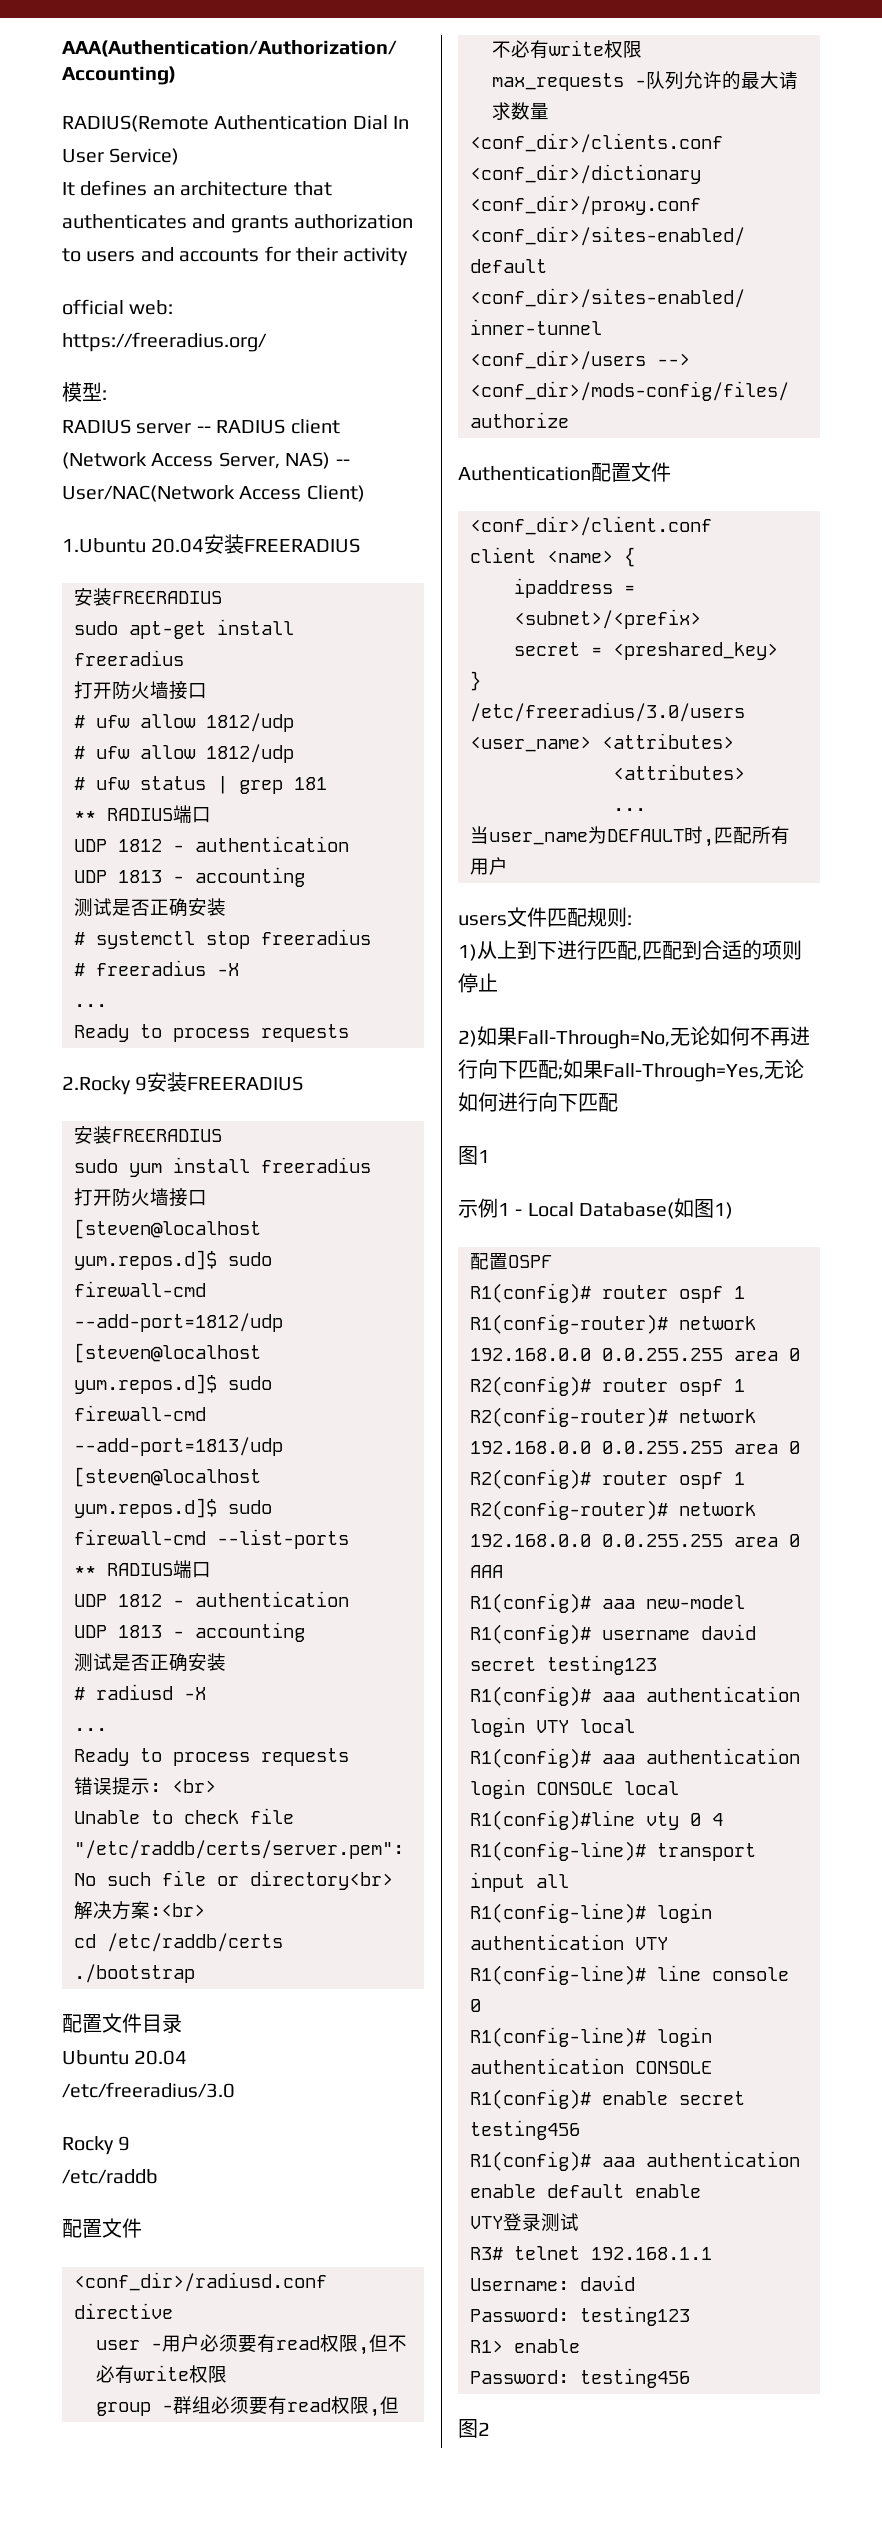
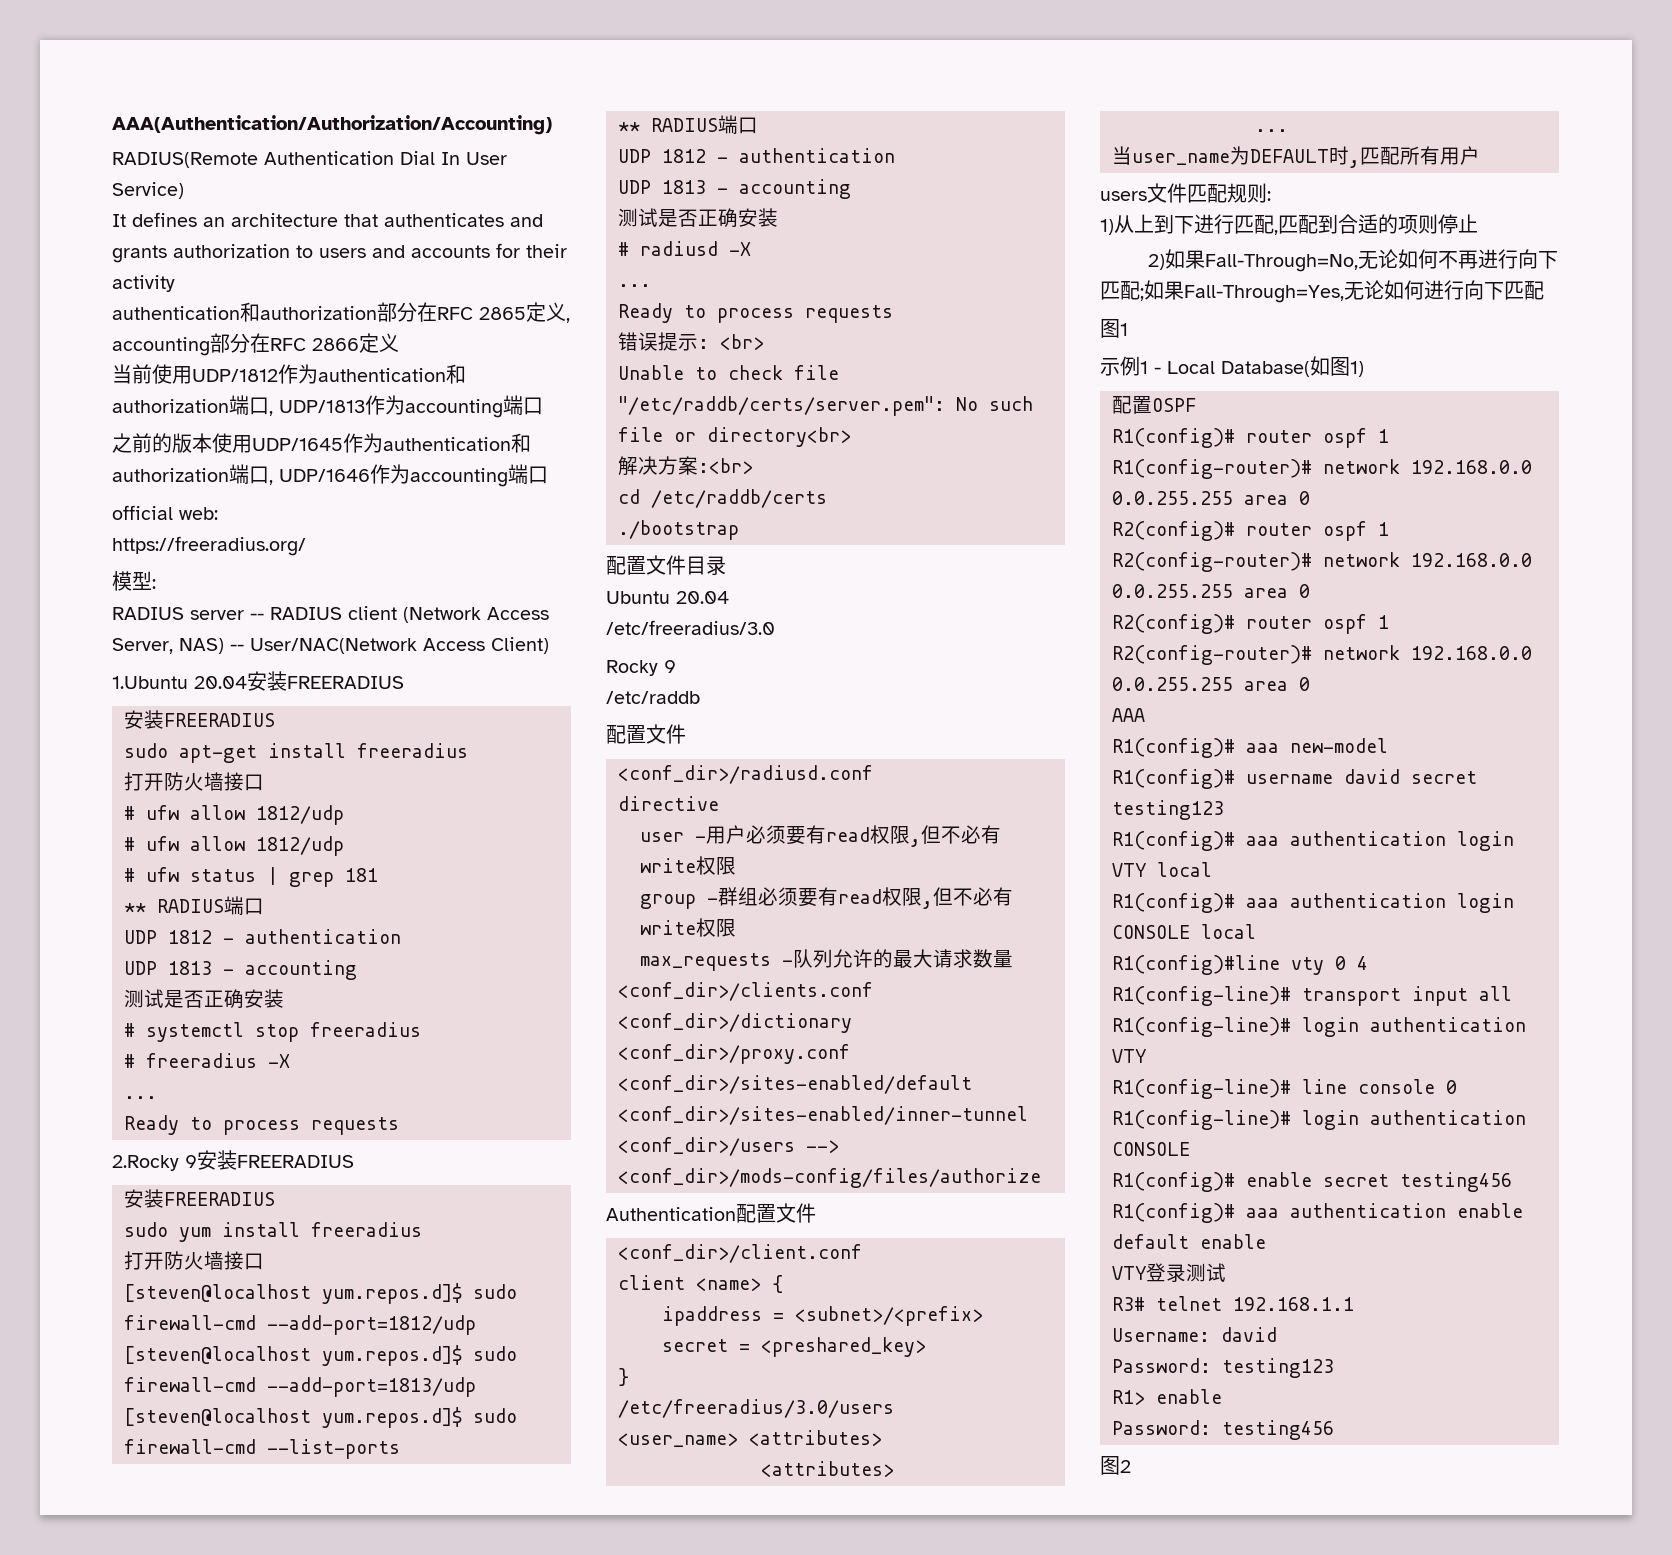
+ authentication和authorization部分在RFC 2865定义, accounting部分在RFC 2866定义
+ 当前使用UDP/1812作为authentication和authorization端口, UDP/1813作为accounting端口
+ 之前的版本使用UDP/1645作为authentication和authorization端口, UDP/1646作为accounting端口

